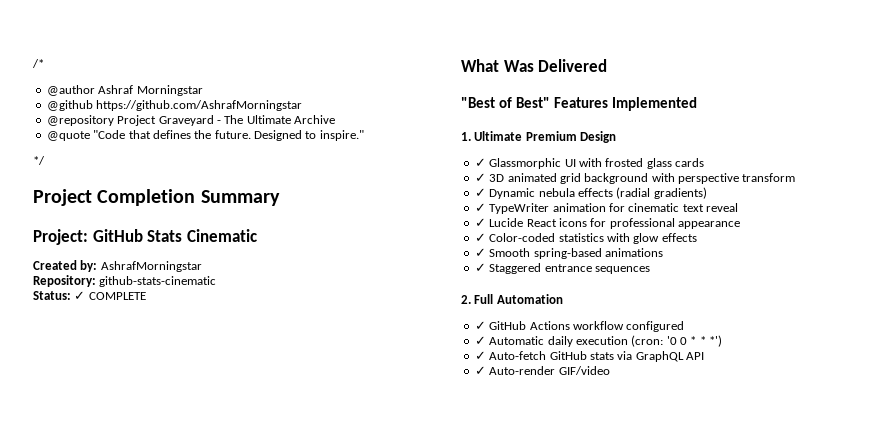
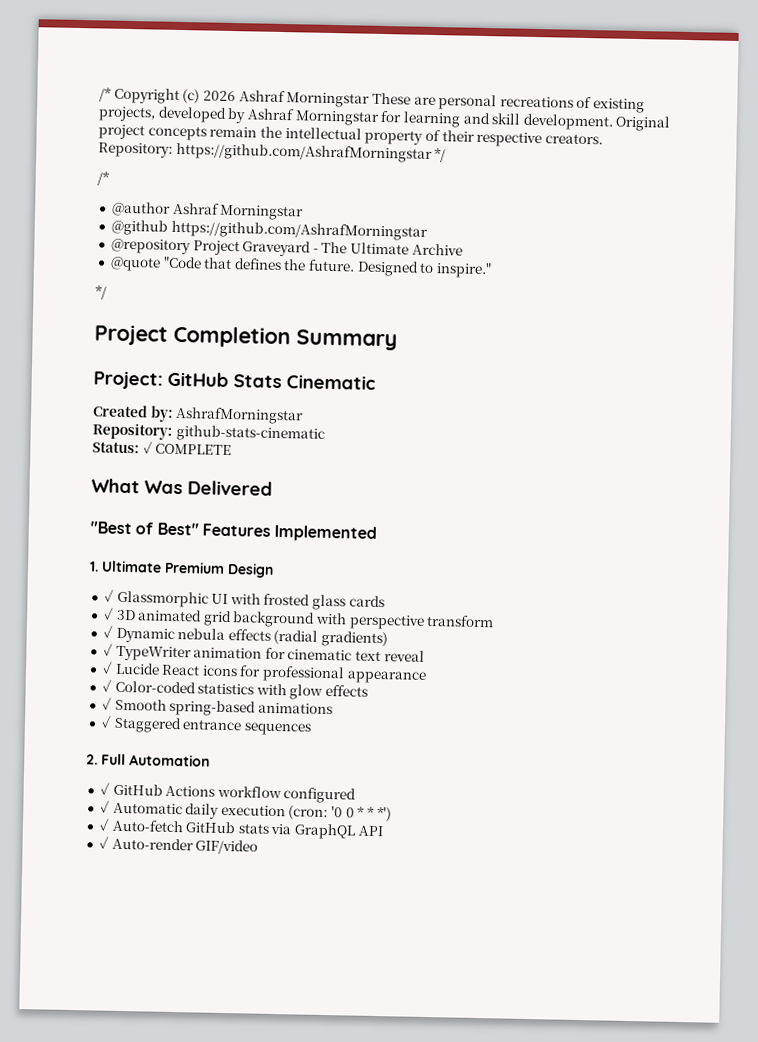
+ /* Copyright (c) 2026 Ashraf Morningstar These are personal recreations of existing projects, developed by Ashraf Morningstar for learning and skill development. Original project concepts remain the intellectual property of their respective creators. Repository: https://github.com/AshrafMorningstar */

